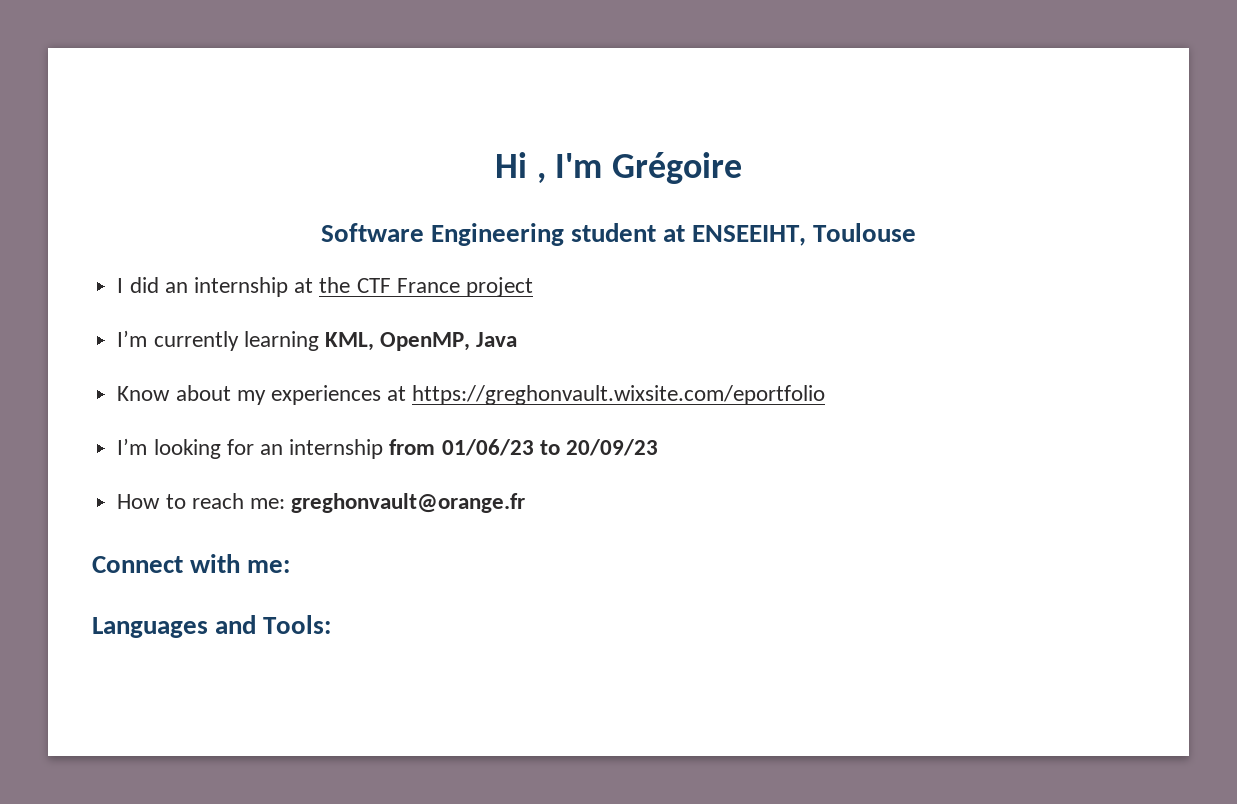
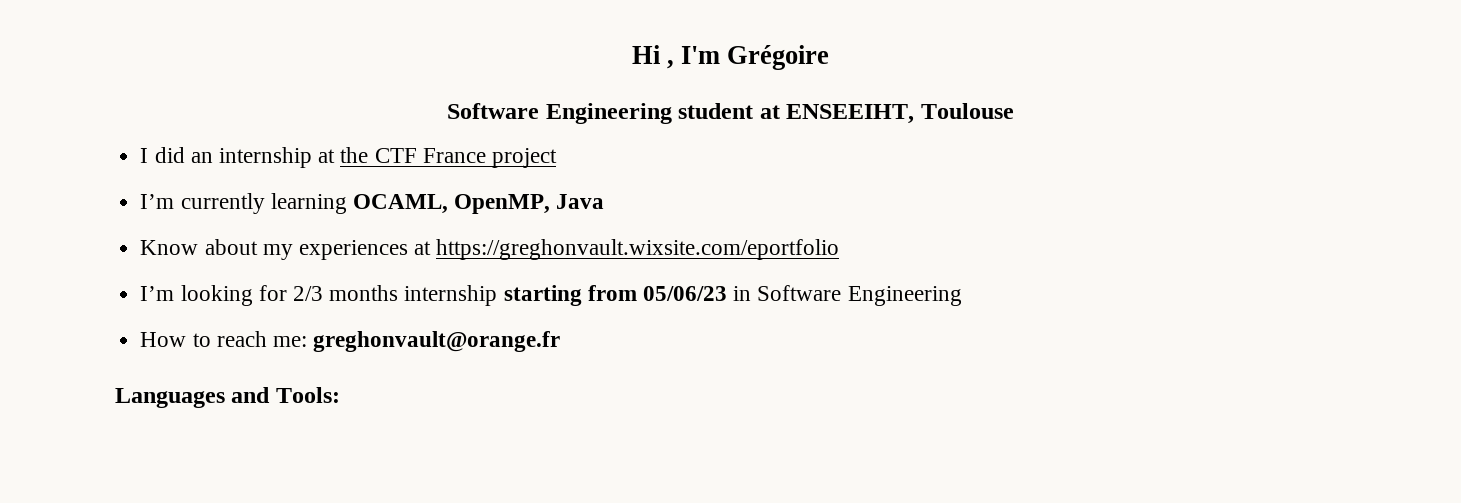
- I’m currently learning KML, OpenMP, Java
+ I’m currently learning OCAML, OpenMP, Java
- I’m looking for an internship from 01/06/23 to 20/09/23
+ I’m looking for 2/3 months internship starting from 05/06/23 in Software Engineering
- Connect with me:

